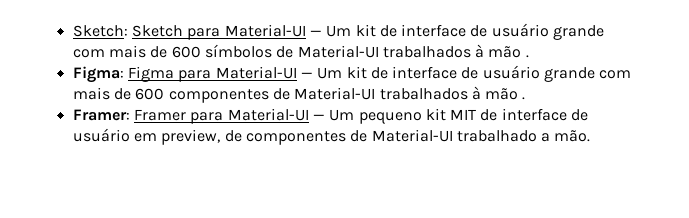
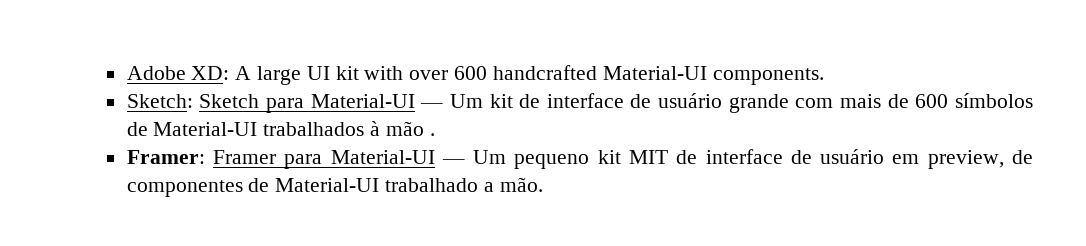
+ Adobe XD: A large UI kit with over 600 handcrafted Material-UI components.
- Figma: Figma para Material-UI — Um kit de interface de usuário grande com mais de 600 componentes de Material-UI trabalhados à mão .

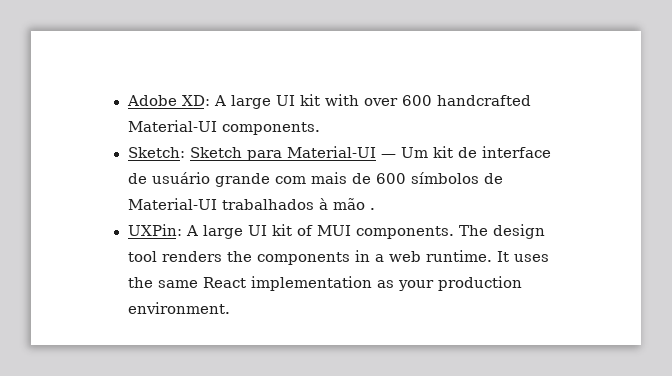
- Framer: Framer para Material-UI — Um pequeno kit MIT de interface de usuário em preview, de componentes de Material-UI trabalhado a mão.
+ UXPin: A large UI kit of MUI components. The design tool renders the components in a web runtime. It uses the same React implementation as your production environment.

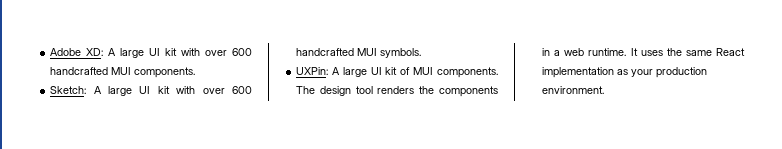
- Adobe XD: A large UI kit with over 600 handcrafted Material-UI components.
+ Adobe XD: A large UI kit with over 600 handcrafted MUI components.
- Sketch: Sketch para Material-UI — Um kit de interface de usuário grande com mais de 600 símbolos de Material-UI trabalhados à mão .
+ Sketch: A large UI kit with over 600 handcrafted MUI symbols.

